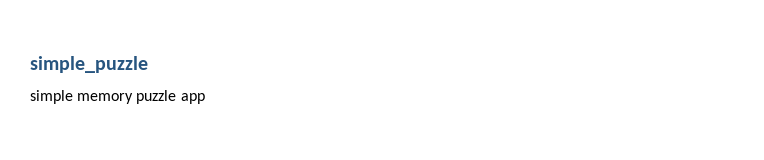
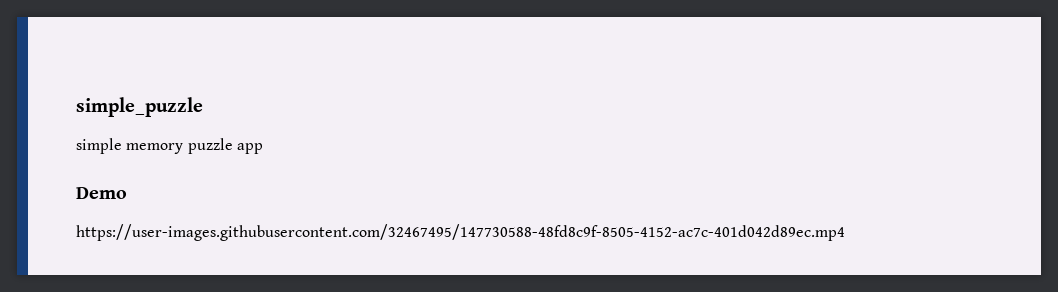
+ Demo
+ https://user-images.githubusercontent.com/32467495/147730588-48fd8c9f-8505-4152-ac7c-401d042d89ec.mp4

